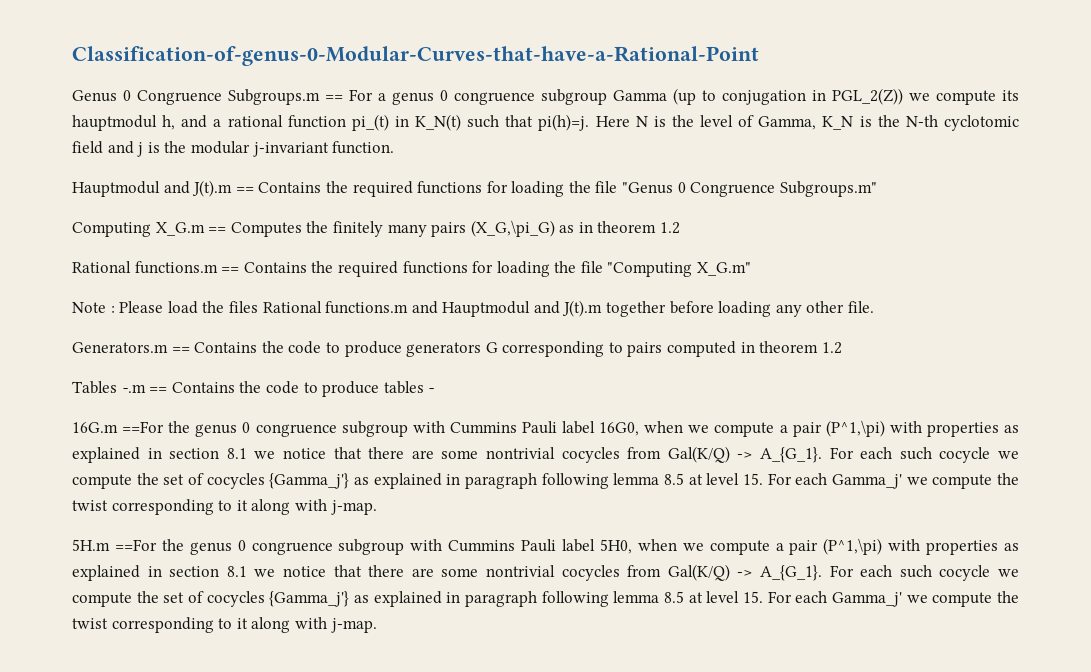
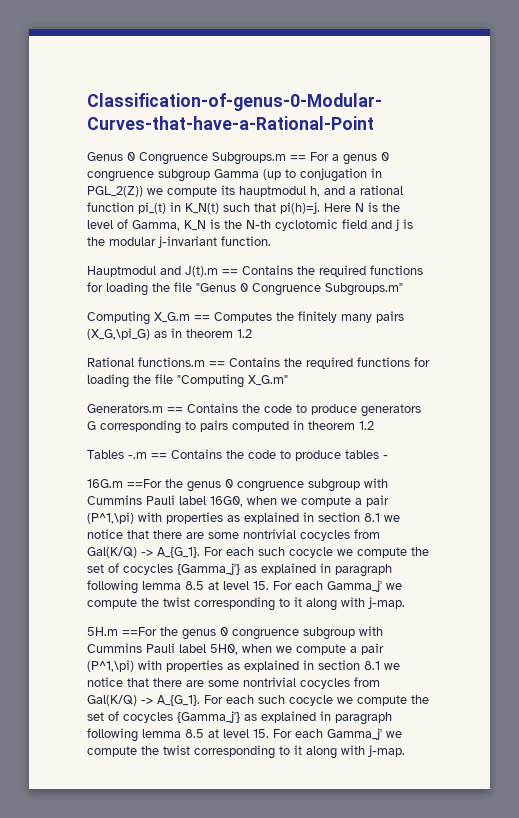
- Note : Please load the files Rational functions.m and Hauptmodul and J(t).m together before loading any other file.

